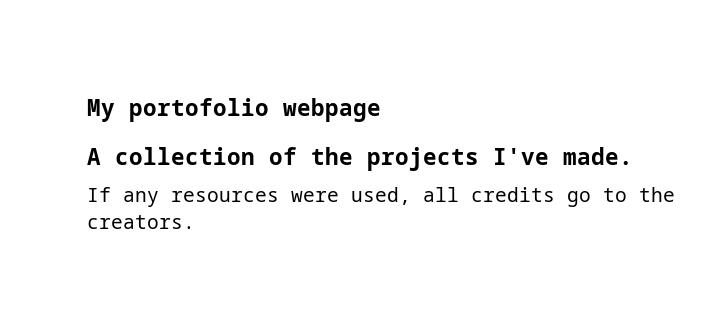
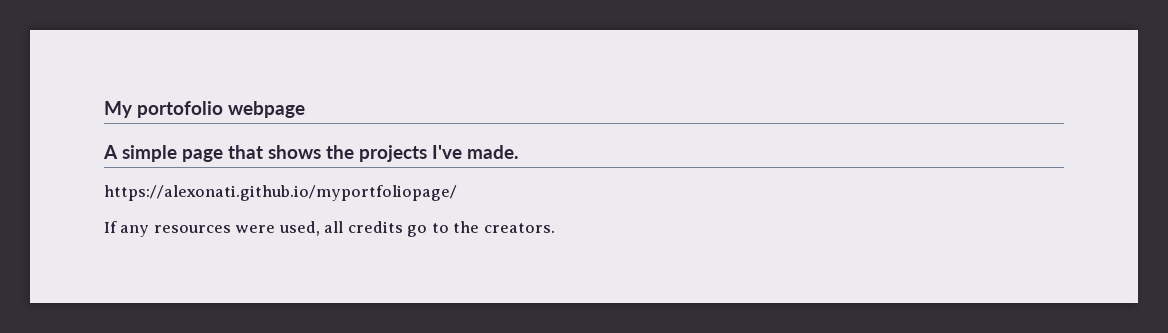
- A collection of the projects I've made.
+ A simple page that shows the projects I've made.
+ https://alexonati.github.io/myportfoliopage/

